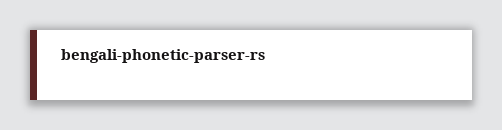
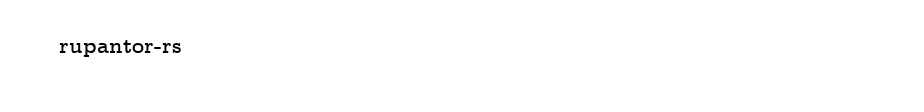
- bengali-phonetic-parser-rs
+ rupantor-rs

